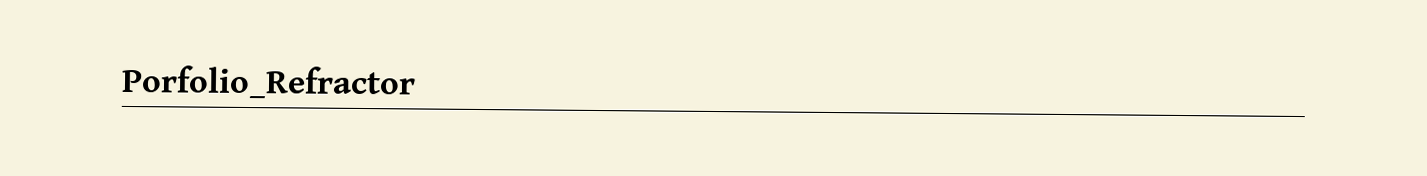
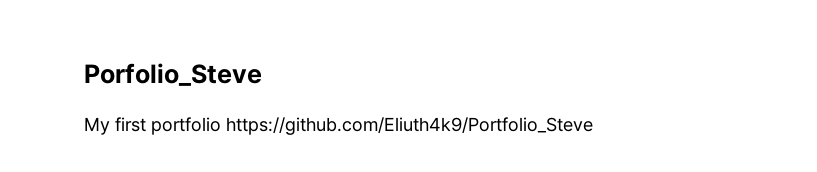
- Porfolio_Refractor
+ Porfolio_Steve
+ My first portfolio https://github.com/Eliuth4k9/Portfolio_Steve

